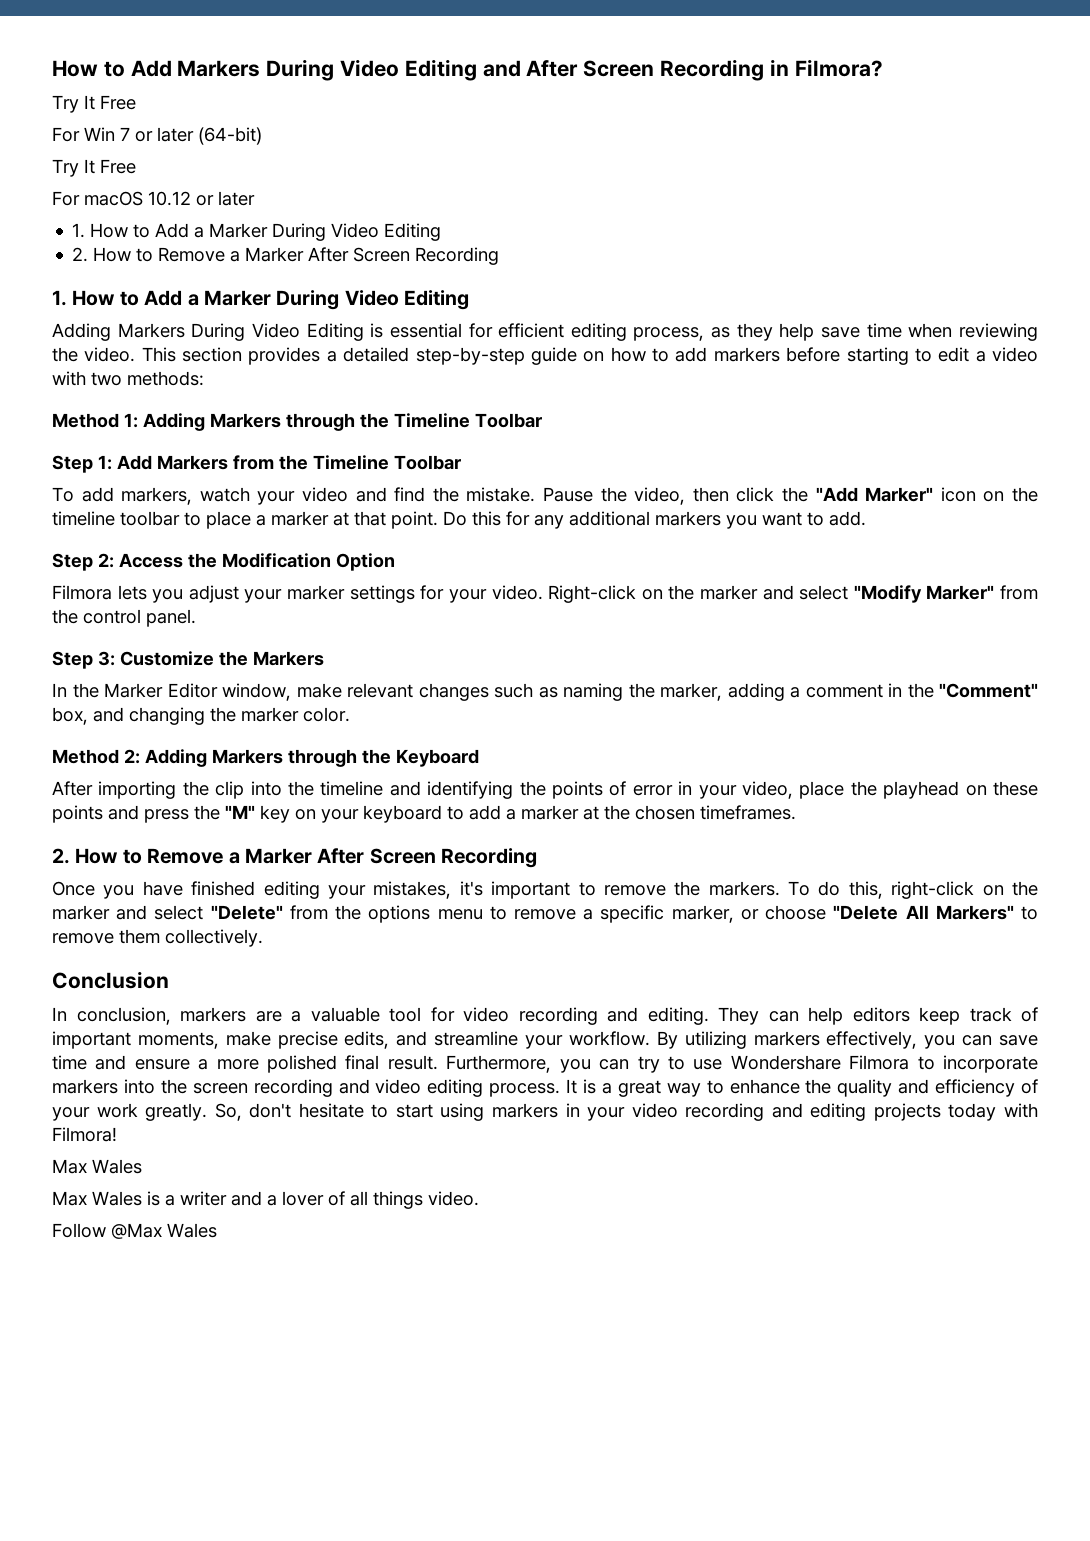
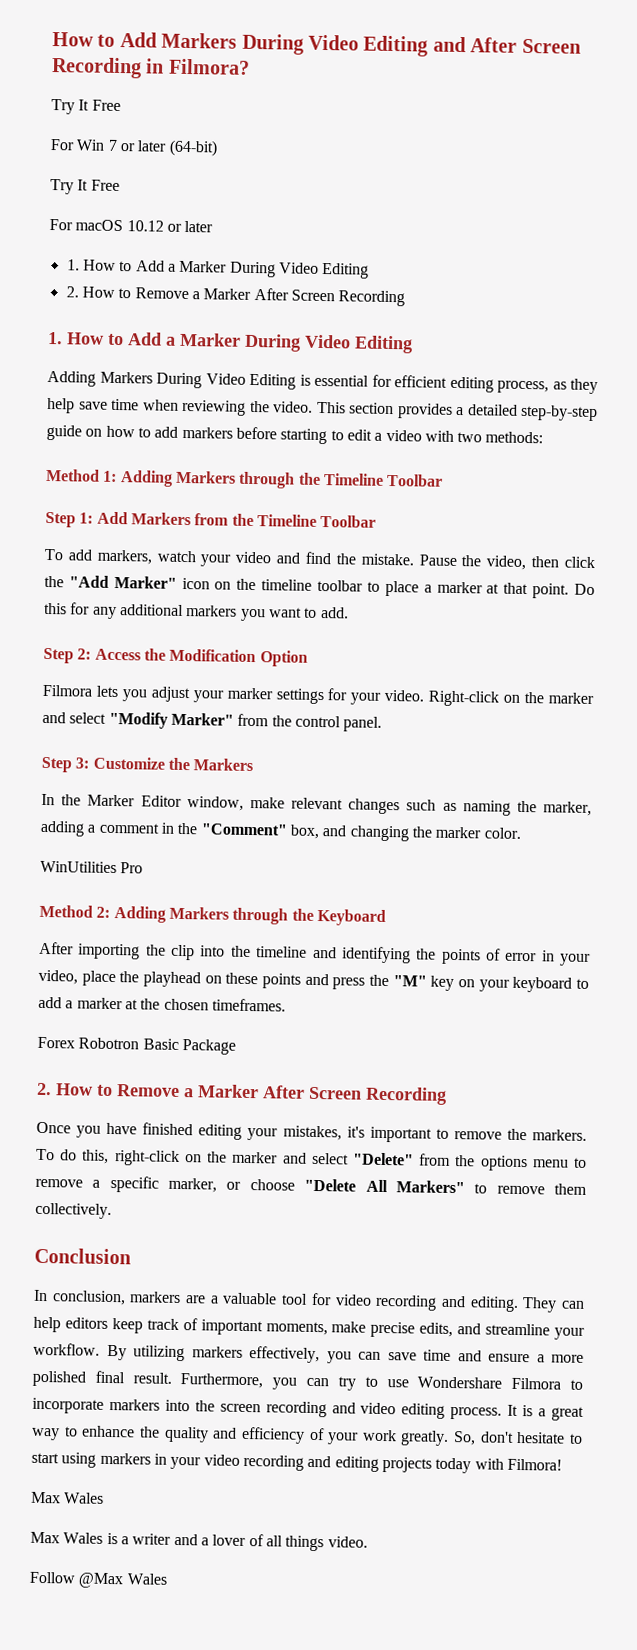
+ WinUtilities Pro
+ Forex Robotron Basic Package

